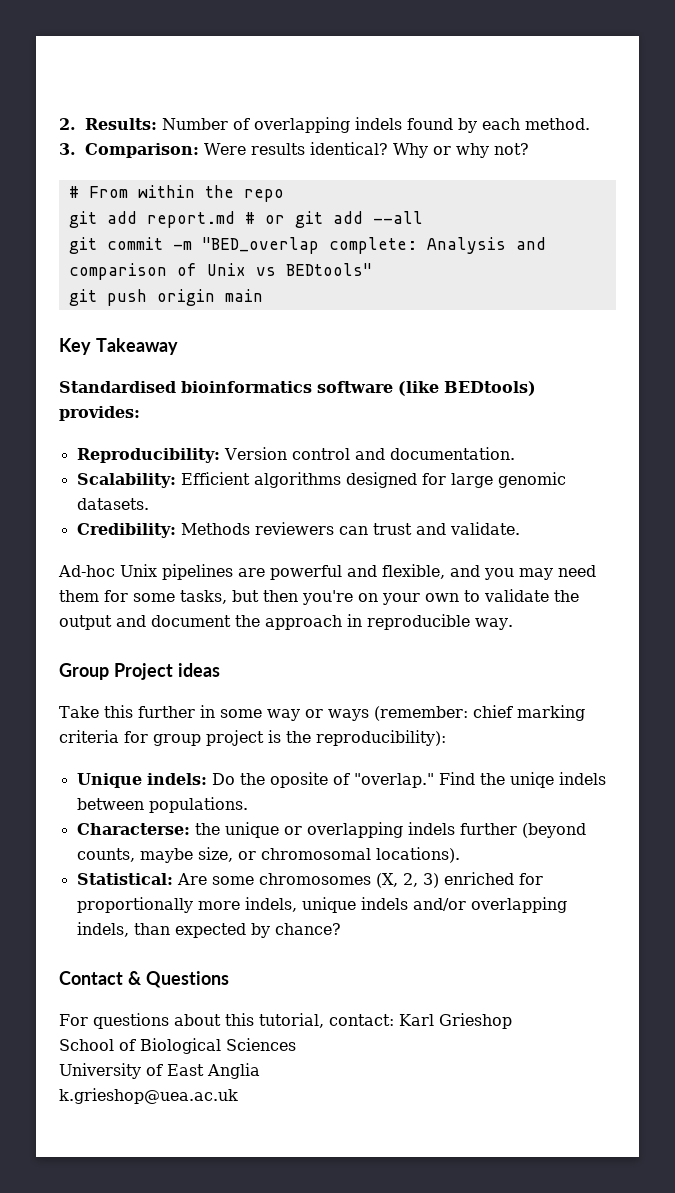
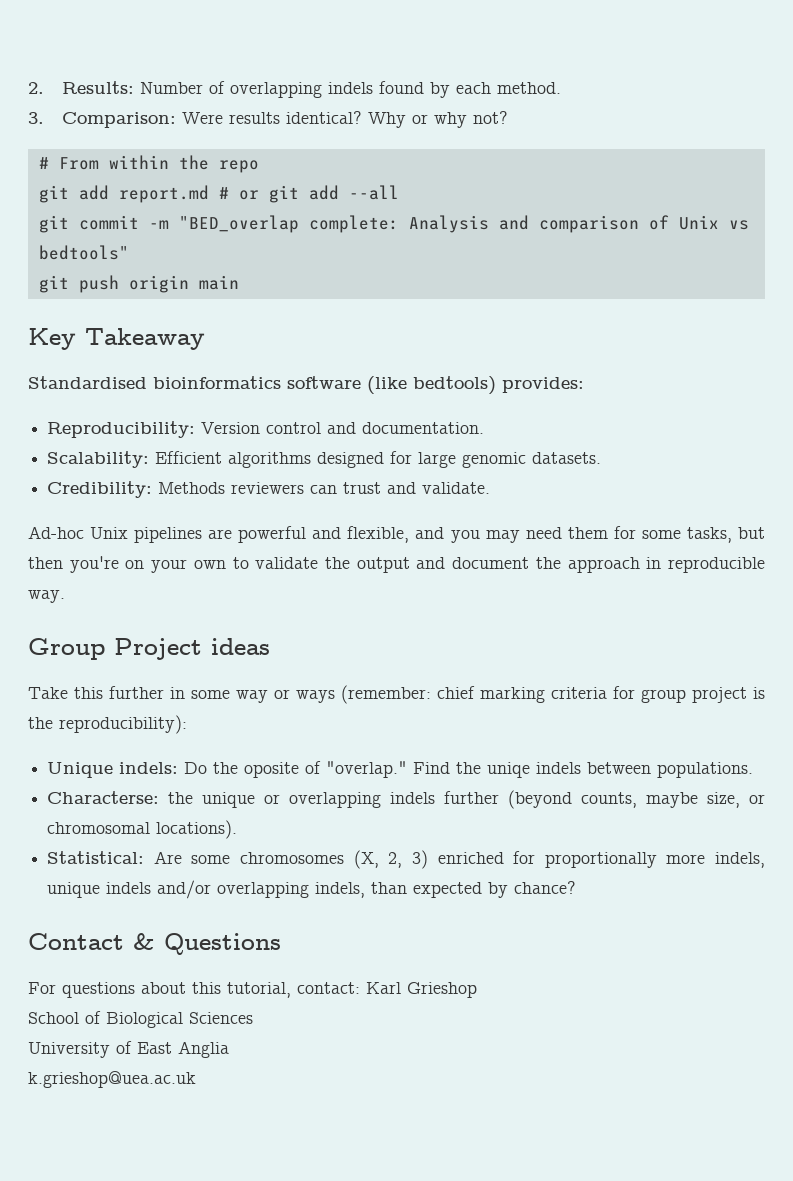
- git commit -m "BED_overlap complete: Analysis and comparison of Unix vs BEDtools"
+ git commit -m "BED_overlap complete: Analysis and comparison of Unix vs bedtools"
- Standardised bioinformatics software (like BEDtools) provides:
+ Standardised bioinformatics software (like bedtools) provides:

